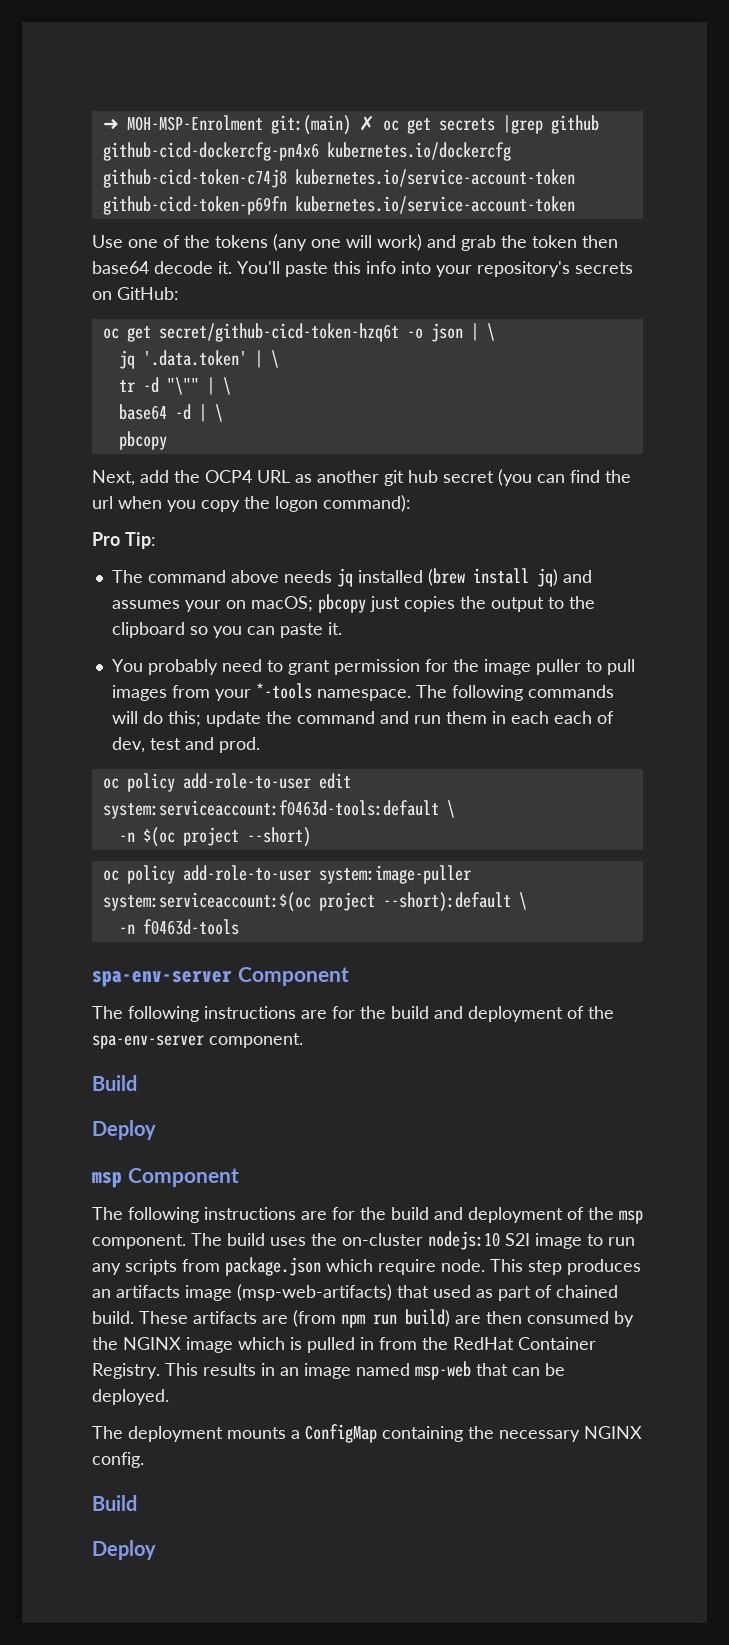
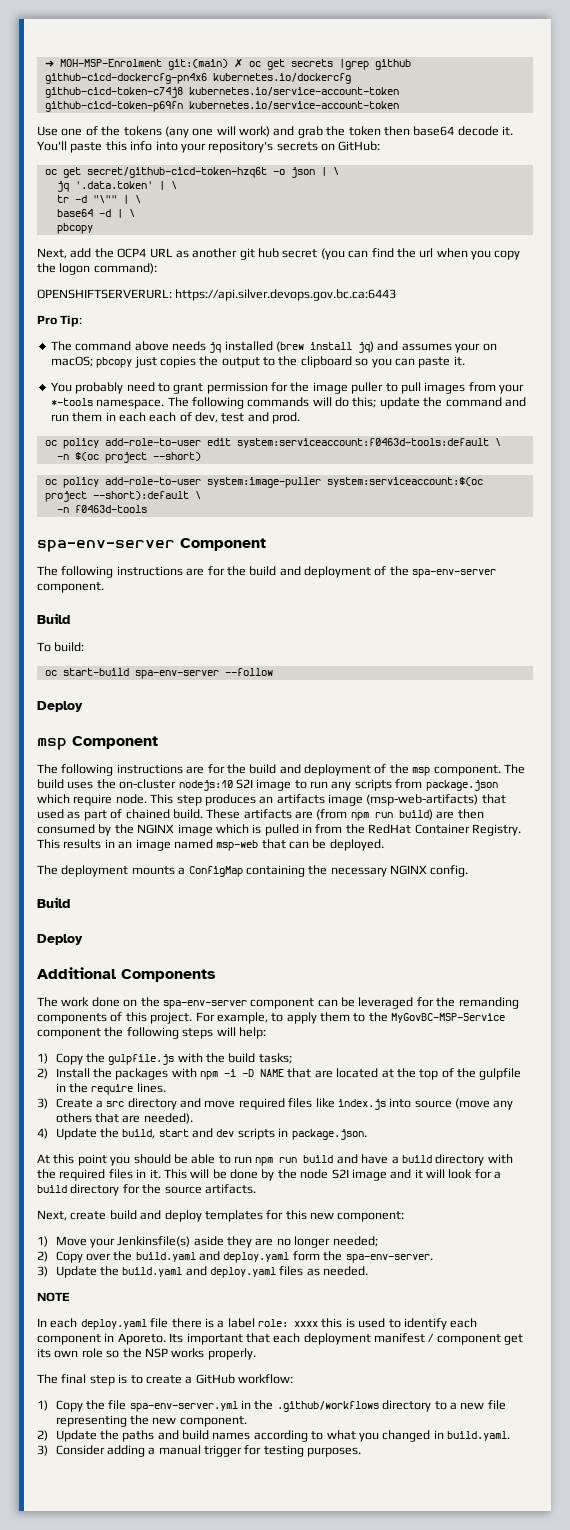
+ OPENSHIFTSERVERURL: https://api.silver.devops.gov.bc.ca:6443
+ To build:
+ oc start-build spa-env-server --follow
+ Additional Components
+ The work done on the spa-env-server component can be leveraged for the remanding components of this project. For example, to apply them to the MyGovBC-MSP-Service component the following steps will help:
+ 1) Copy the gulpfile.js with the build tasks;
+ 2) Install the packages with npm -i -D NAME that are located at the top of the gulpfile in the require lines.
+ 3) Create a src directory and move required files like index.js into source (move any others that are needed).
+ 4) Update the build, start and dev scripts in package.json.
+ At this point you should be able to run npm run build and have a build directory with the required files in it. This will be done by the node S2I image and it will look for a build directory for the source artifacts.
+ Next, create build and deploy templates for this new component:
+ 1) Move your Jenkinsfile(s) aside they are no longer needed;
+ 2) Copy over the build.yaml and deploy.yaml form the spa-env-server.
+ 3) Update the build.yaml and deploy.yaml files as needed.
+ NOTE
+ In each deploy.yaml file there is a label role: xxxx this is used to identify each component in Aporeto. Its important that each deployment manifest / component get its own role so the NSP works properly.
+ The final step is to create a GitHub workflow:
+ 1) Copy the file spa-env-server.yml in the .github/workflows directory to a new file representing the new component.
+ 2) Update the paths and build names according to what you changed in build.yaml.
+ 3) Consider adding a manual trigger for testing purposes.

